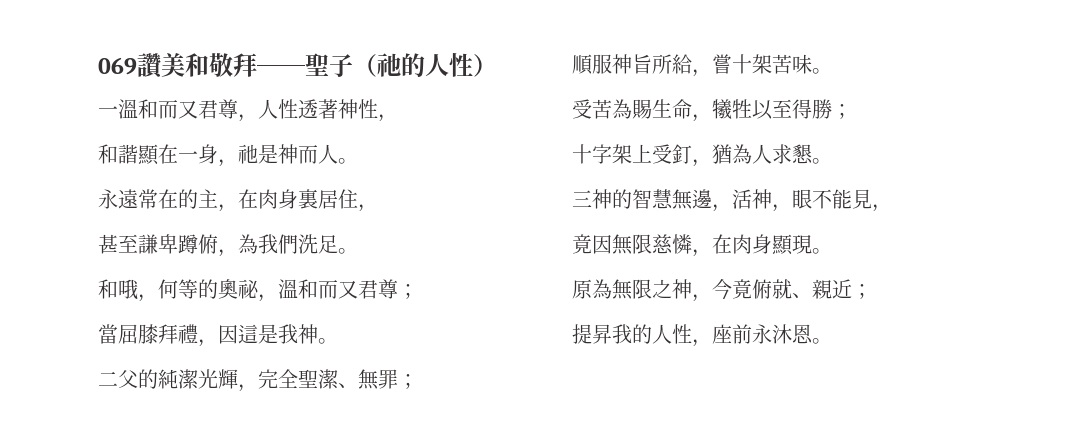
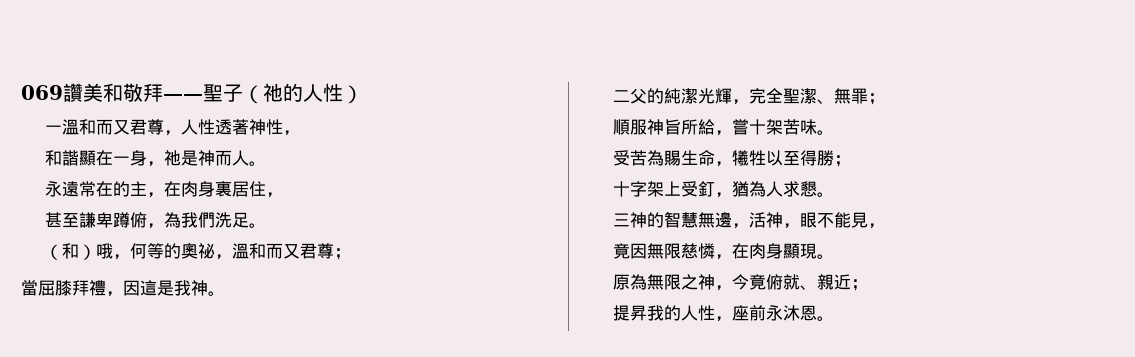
- 069讚美和敬拜──聖子（祂的人性）
+ 069讚美和敬拜——聖子（祂的人性）
- 和哦，何等的奧祕，溫和而又君尊；
+ （和）哦，何等的奧祕，溫和而又君尊；

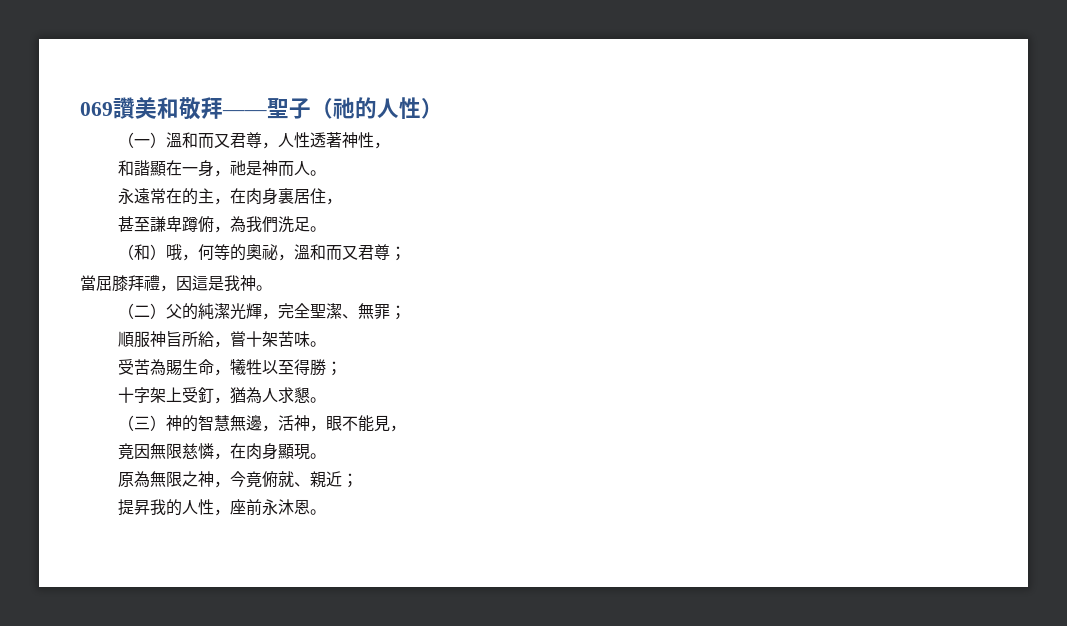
- 一溫和而又君尊，人性透著神性，
+ （一）溫和而又君尊，人性透著神性，
- 二父的純潔光輝，完全聖潔、無罪；
+ （二）父的純潔光輝，完全聖潔、無罪；
- 三神的智慧無邊，活神，眼不能見，
+ （三）神的智慧無邊，活神，眼不能見，

